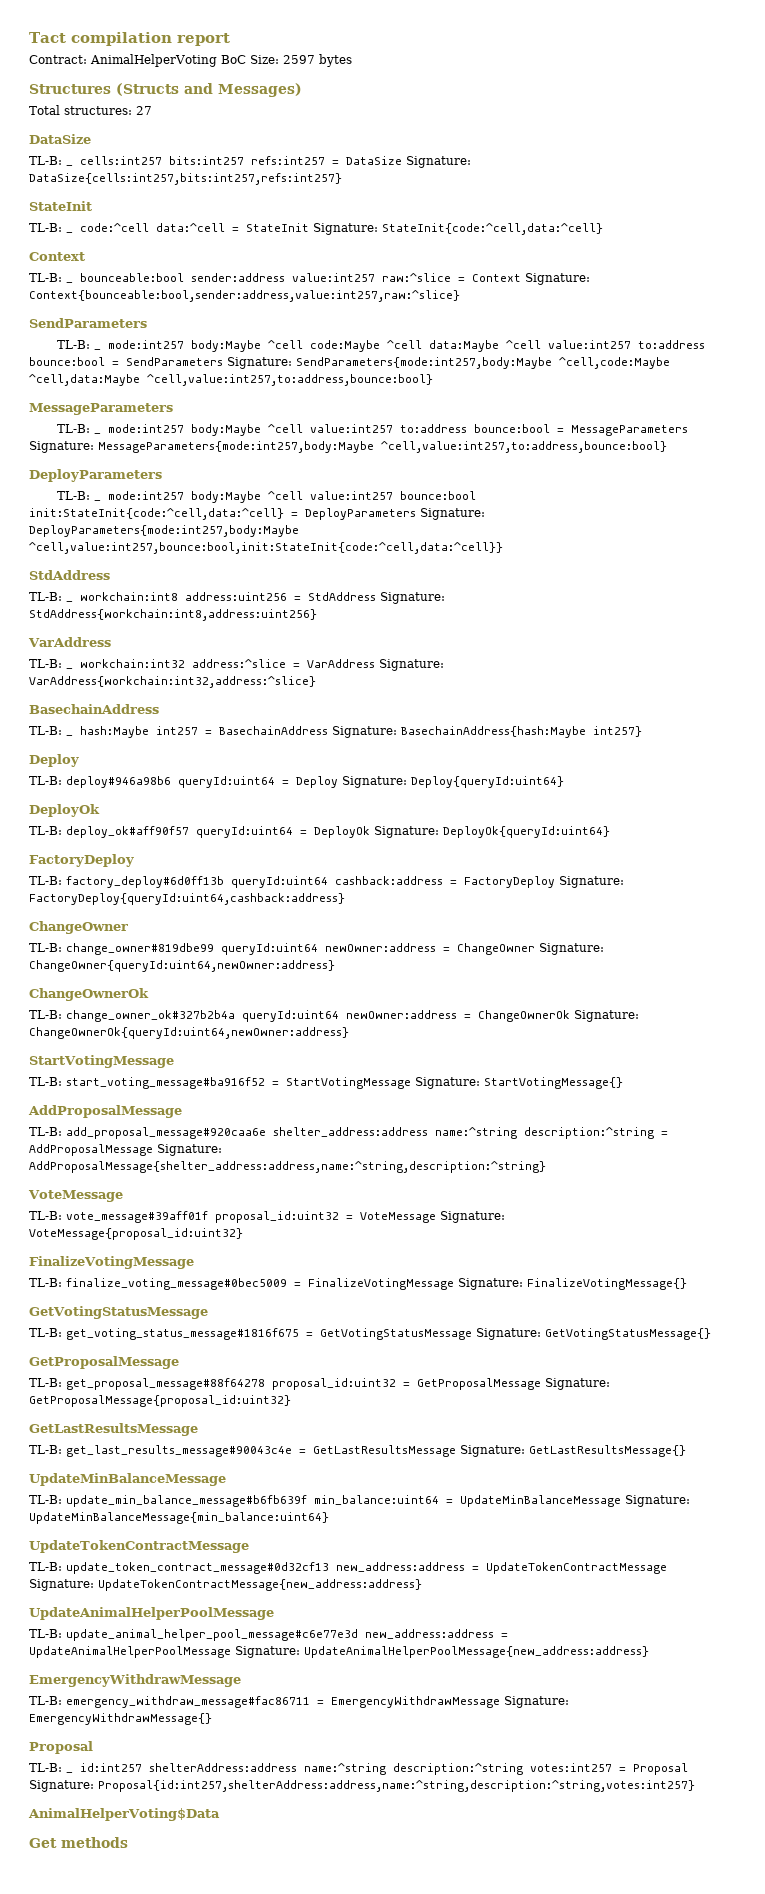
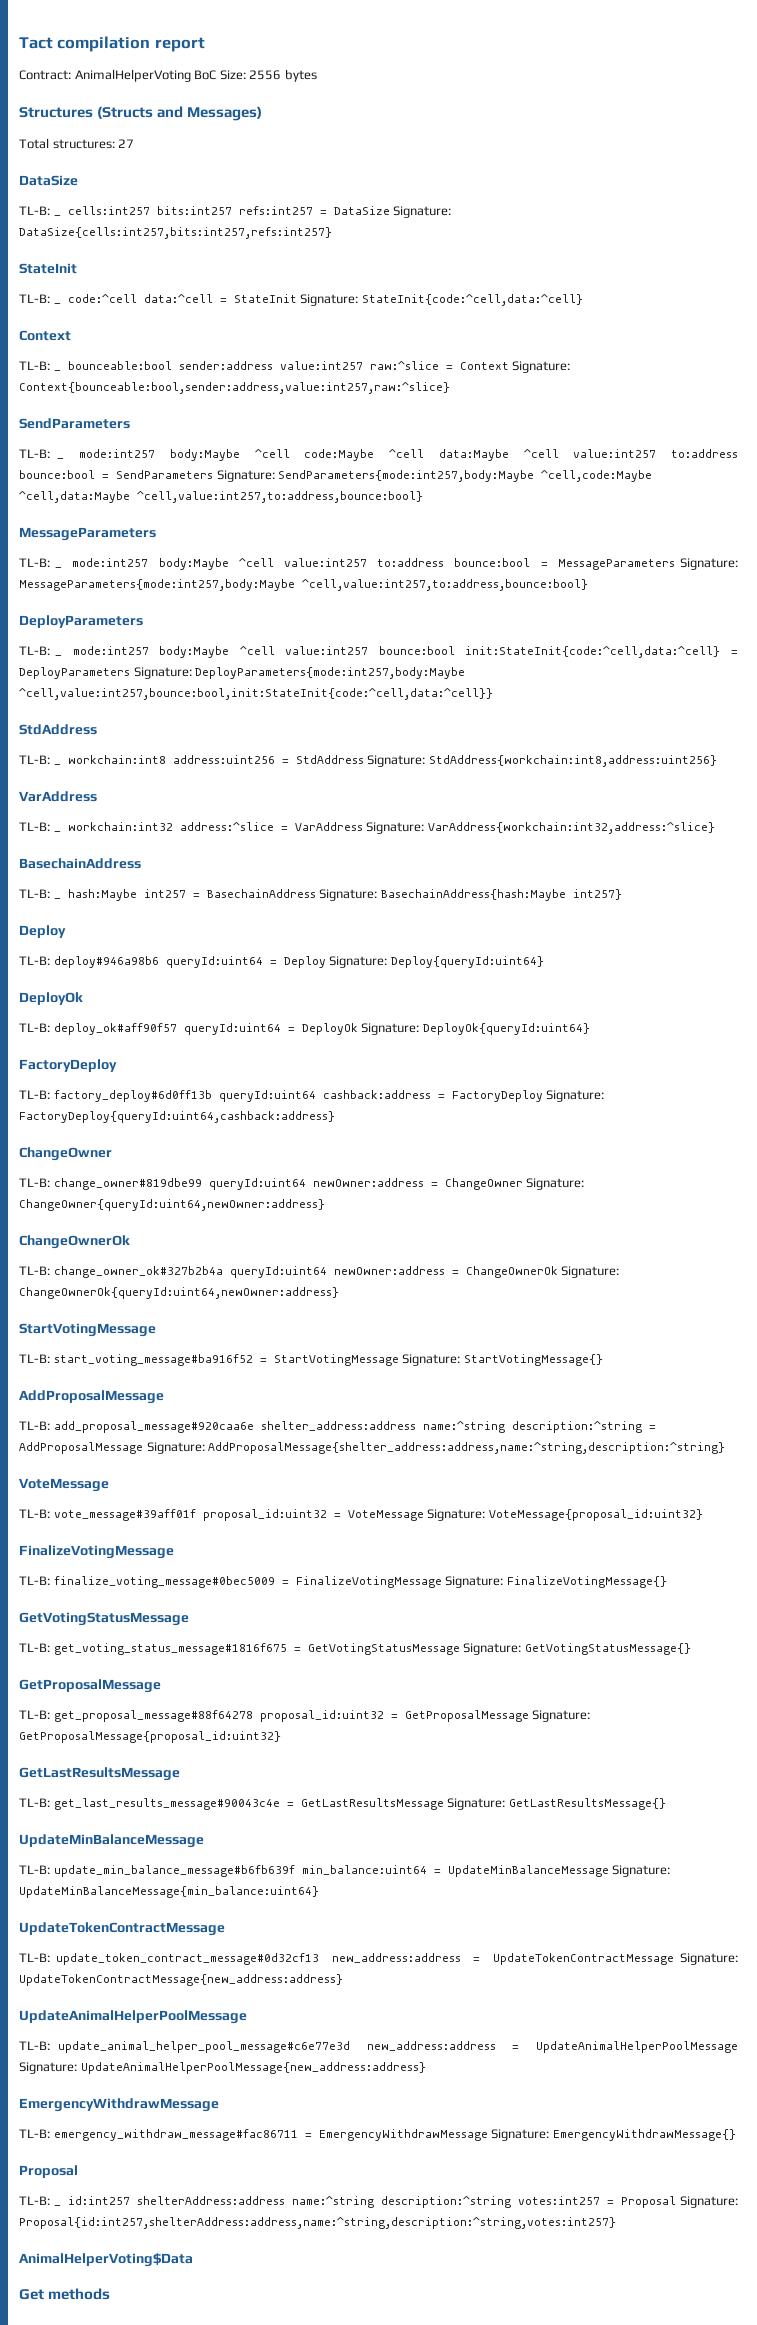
- Contract: AnimalHelperVoting BoC Size: 2597 bytes
+ Contract: AnimalHelperVoting BoC Size: 2556 bytes

